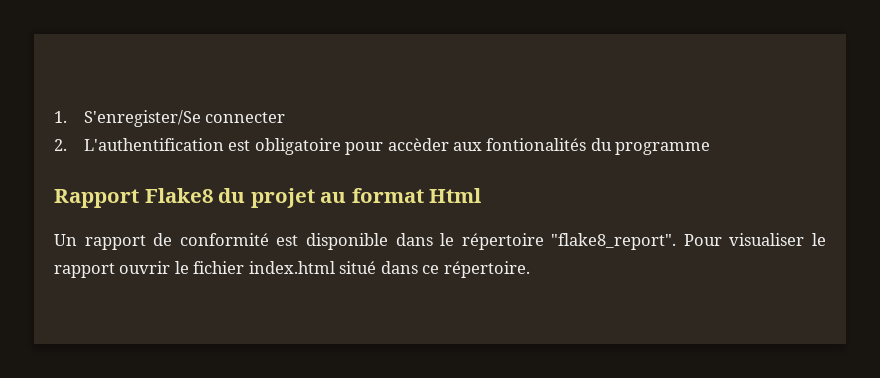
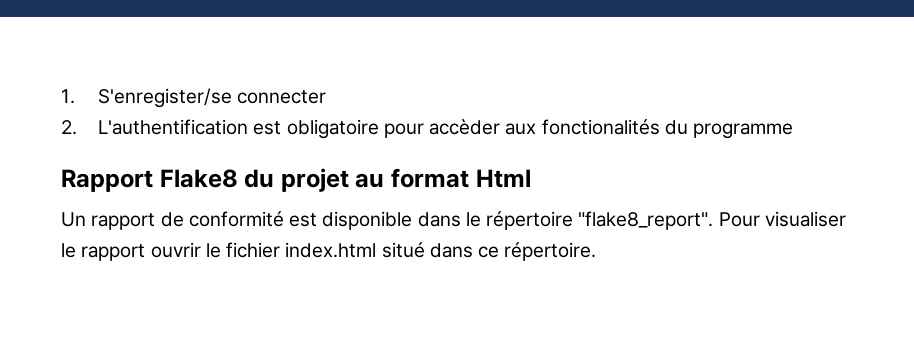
- 1. S'enregister/Se connecter
+ 1. S'enregister/se connecter
- 2. L'authentification est obligatoire pour accèder aux fontionalités du programme
+ 2. L'authentification est obligatoire pour accèder aux fonctionalités du programme

